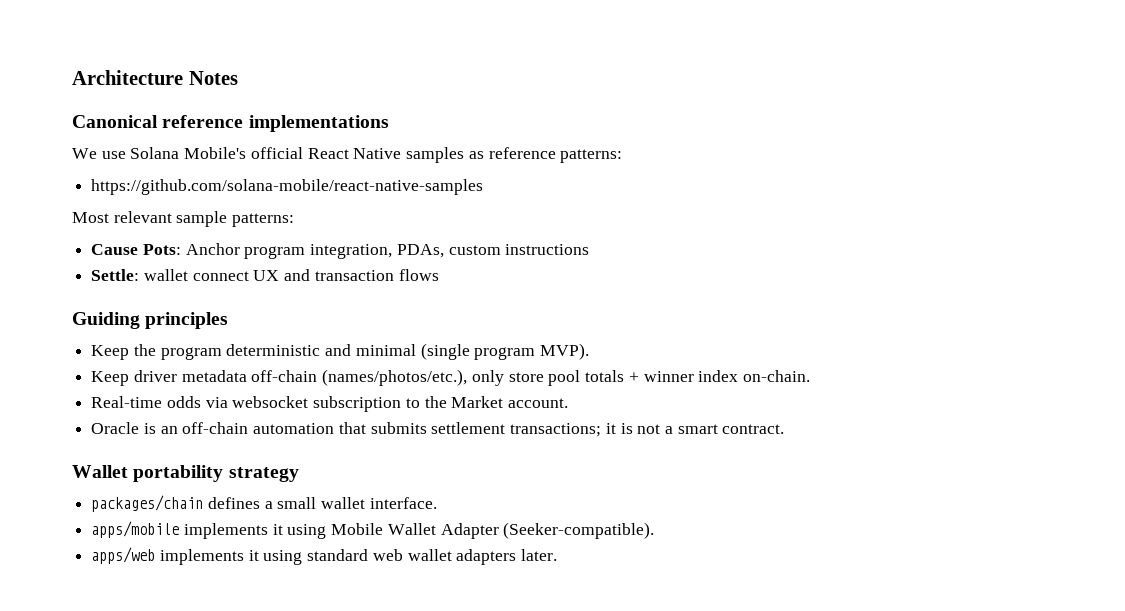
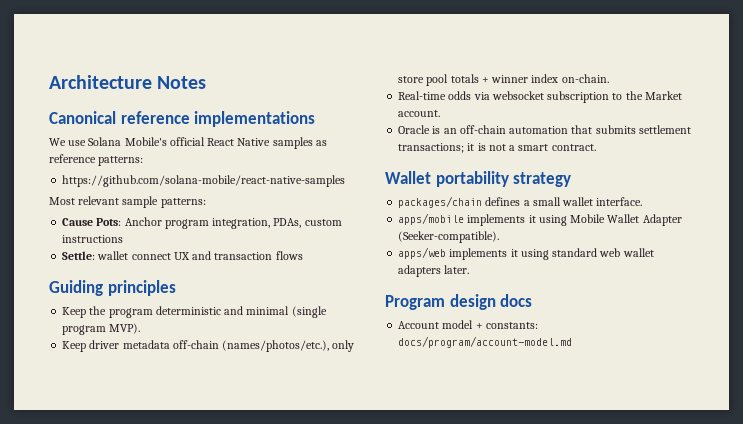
+ Program design docs
+ Account model + constants: docs/program/account-model.md

